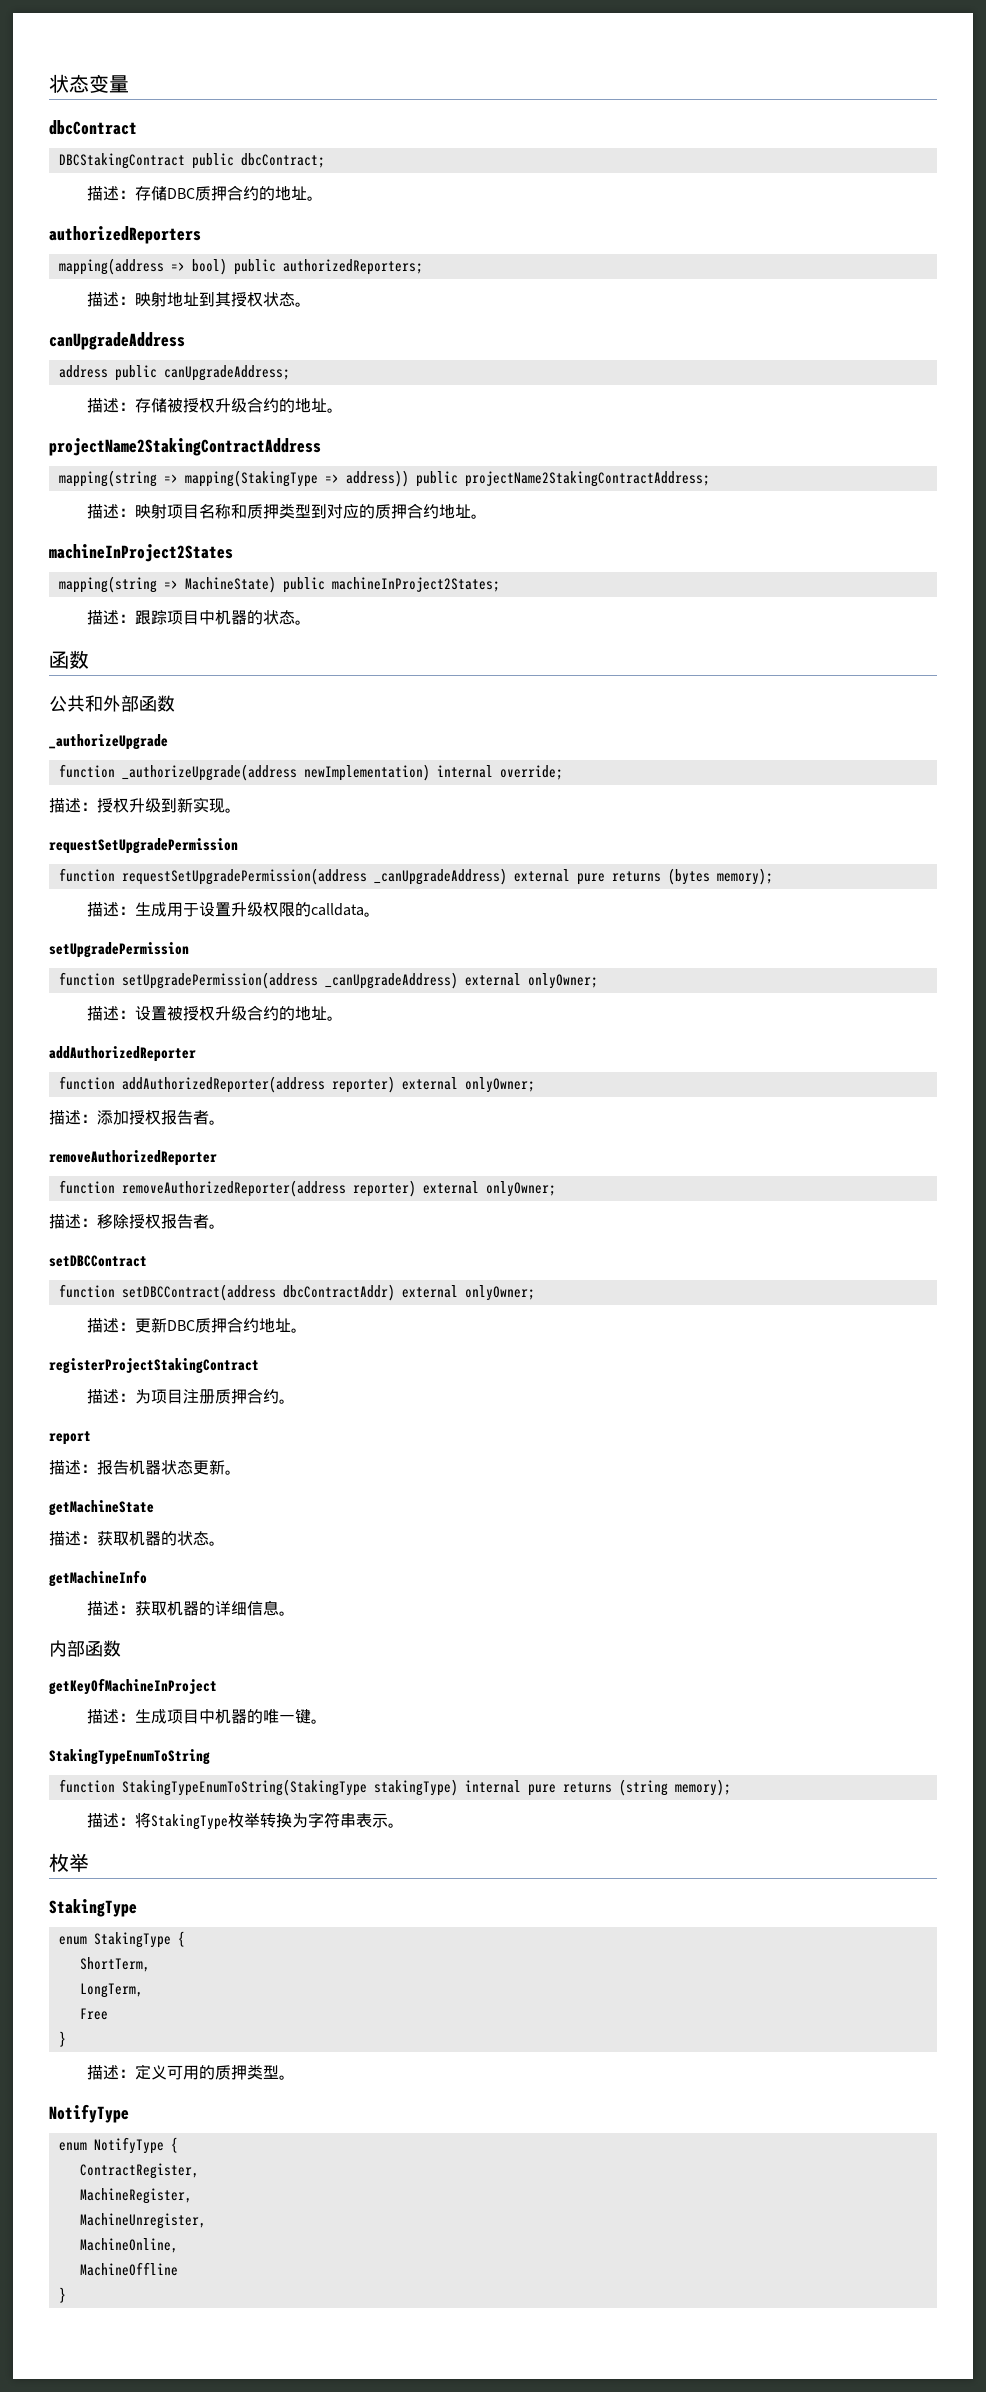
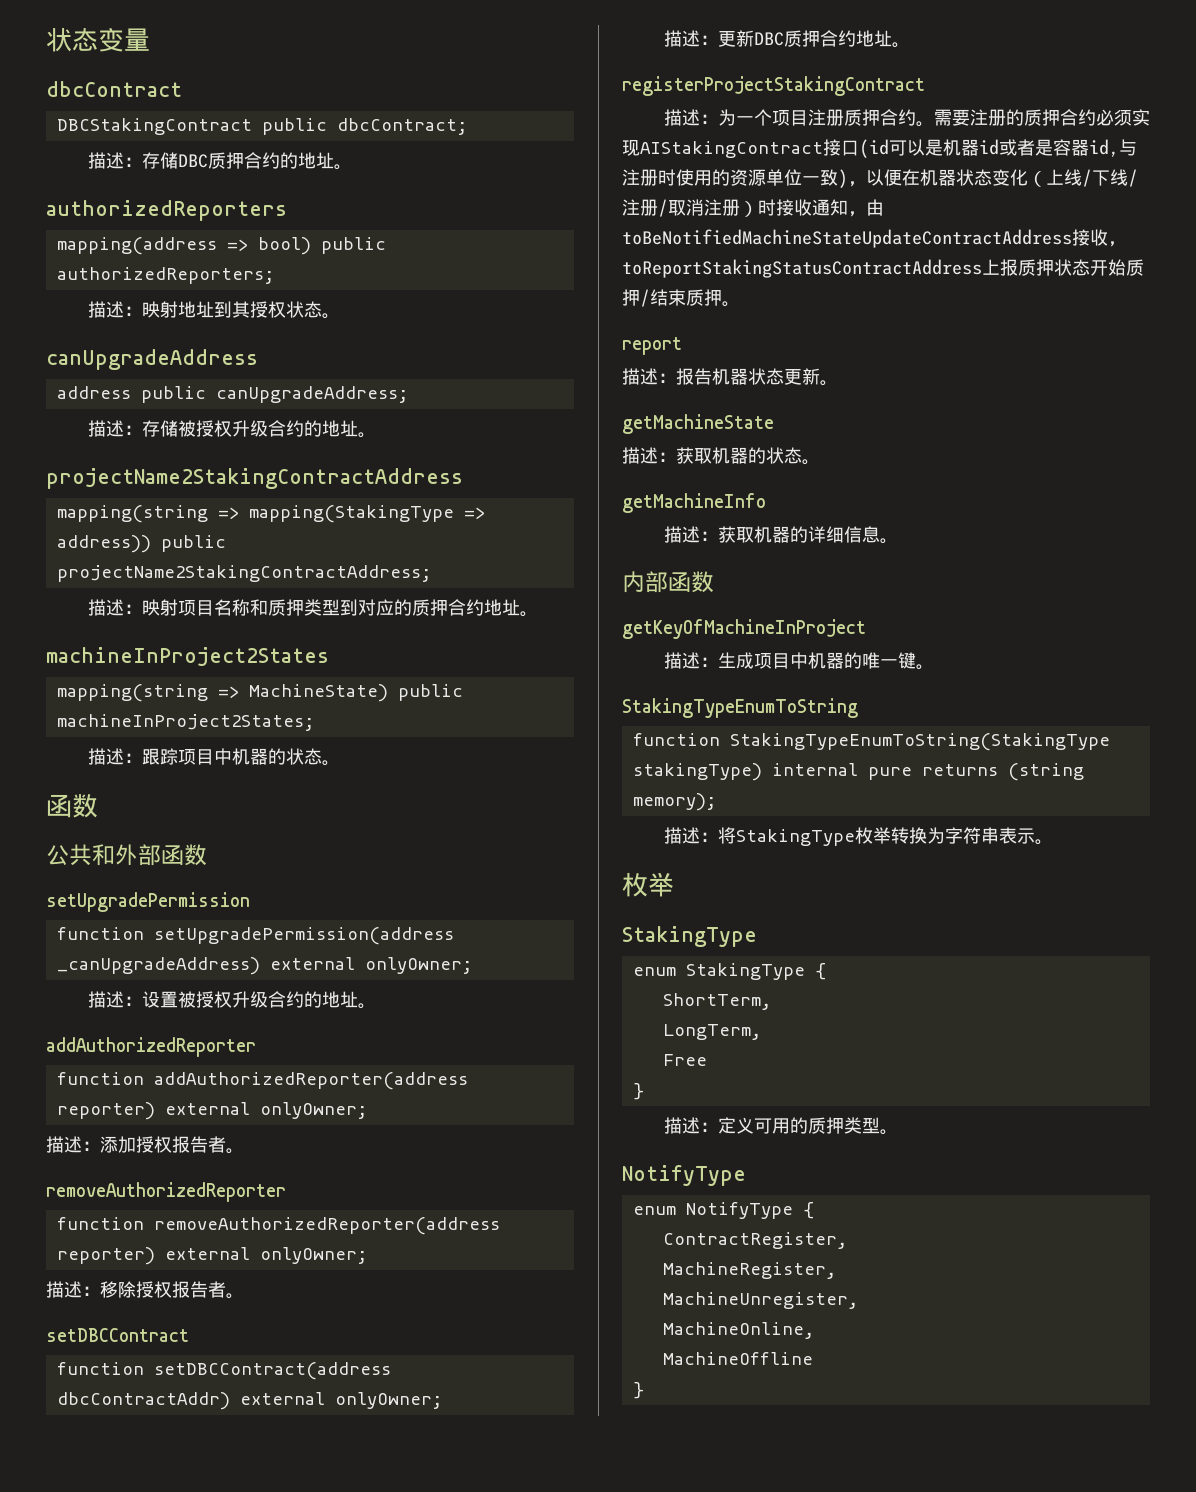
- _authorizeUpgrade
- function _authorizeUpgrade(address newImplementation) internal override;
- 描述：授权升级到新实现。
- requestSetUpgradePermission
- function requestSetUpgradePermission(address _canUpgradeAddress) external pure returns (bytes memory);
- 描述：生成用于设置升级权限的calldata。
- 描述：为项目注册质押合约。
+ 描述：为一个项目注册质押合约。需要注册的质押合约必须实现AIStakingContract接口(id可以是机器id或者是容器id,与注册时使用的资源单位一致)，以便在机器状态变化（上线/下线/注册/取消注册）时接收通知，由toBeNotifiedMachineStateUpdateContractAddress接收，toReportStakingStatusContractAddress上报质押状态开始质押/结束质押。

